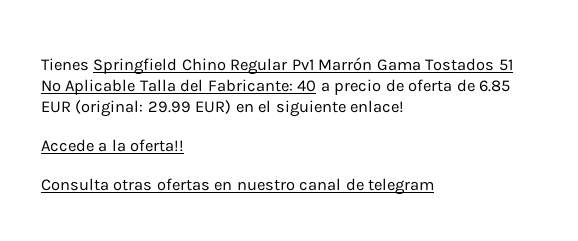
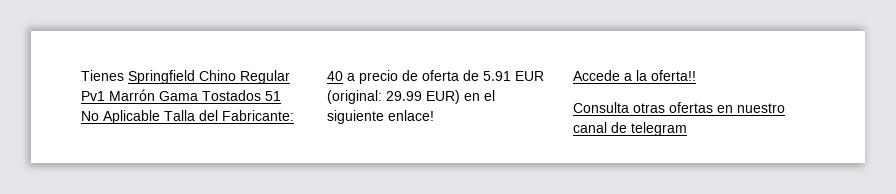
- Tienes Springfield Chino Regular Pv1 Marrón Gama Tostados 51 No Aplicable Talla del Fabricante: 40 a precio de oferta de 6.85 EUR (original: 29.99 EUR) en el siguiente enlace!
+ Tienes Springfield Chino Regular Pv1 Marrón Gama Tostados 51 No Aplicable Talla del Fabricante: 40 a precio de oferta de 5.91 EUR (original: 29.99 EUR) en el siguiente enlace!

